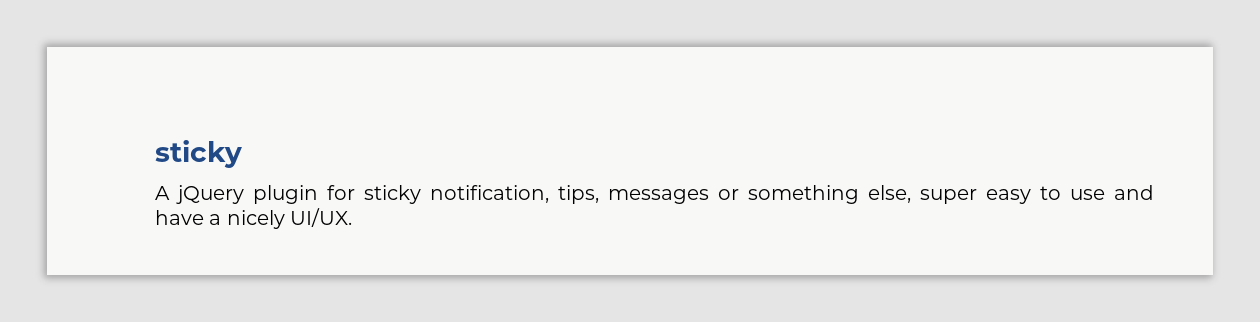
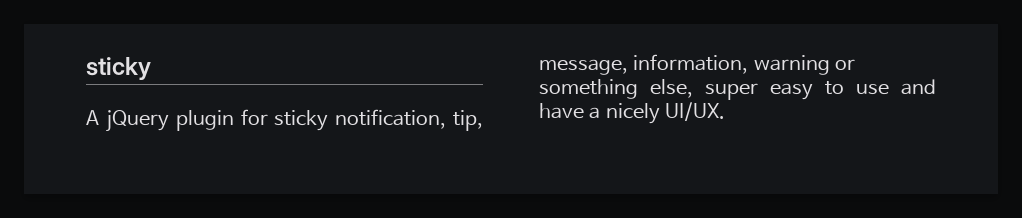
- A jQuery plugin for sticky notification, tips, messages or something else, super easy to use and have a nicely UI/UX.
+ A jQuery plugin for sticky notification, tip, message, information, warning or something else, super easy to use and have a nicely UI/UX.

